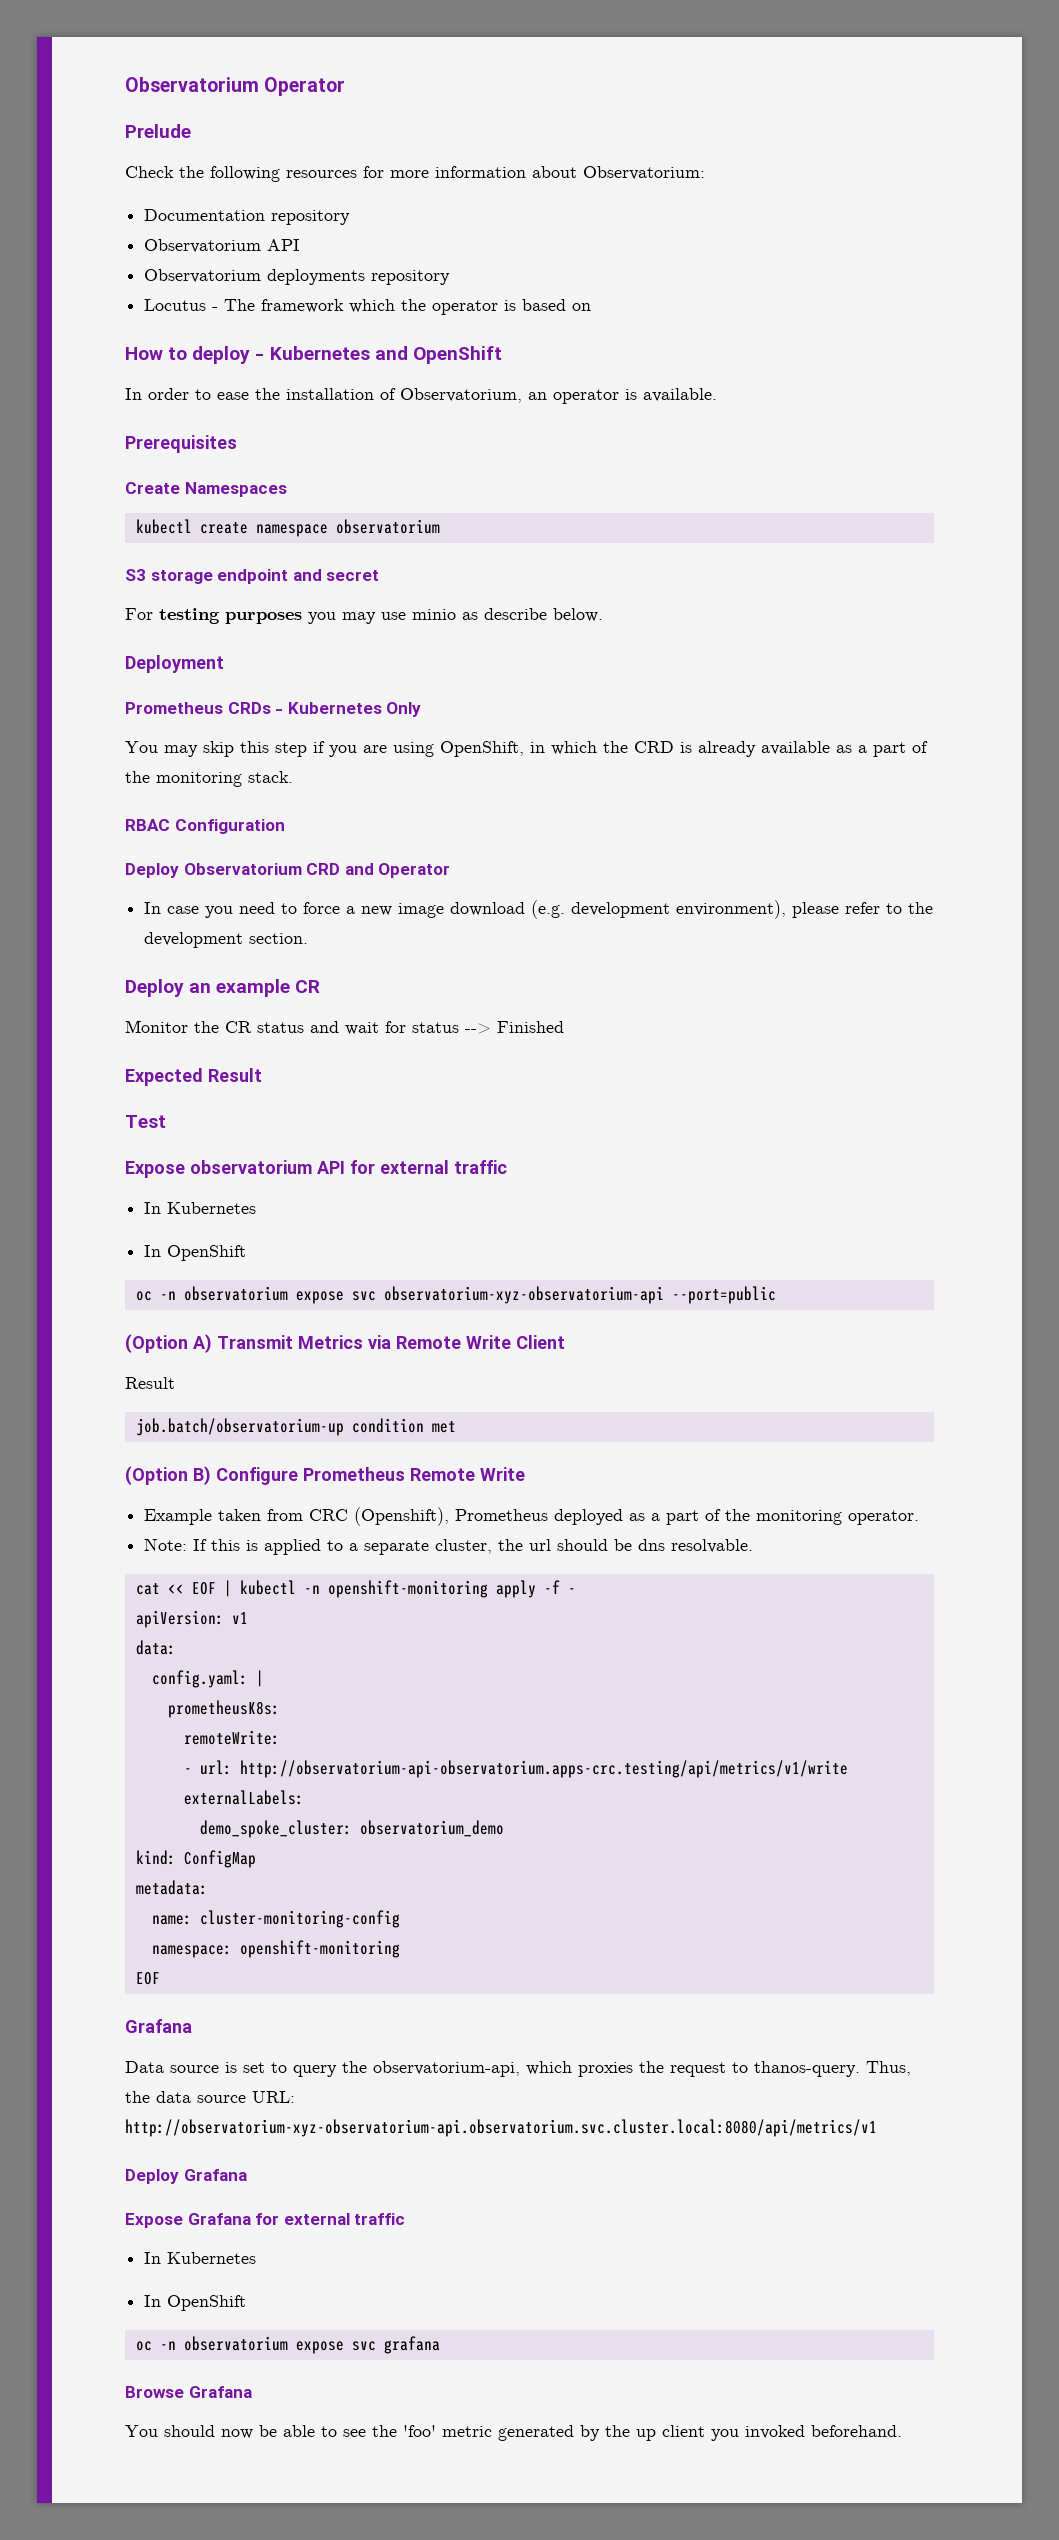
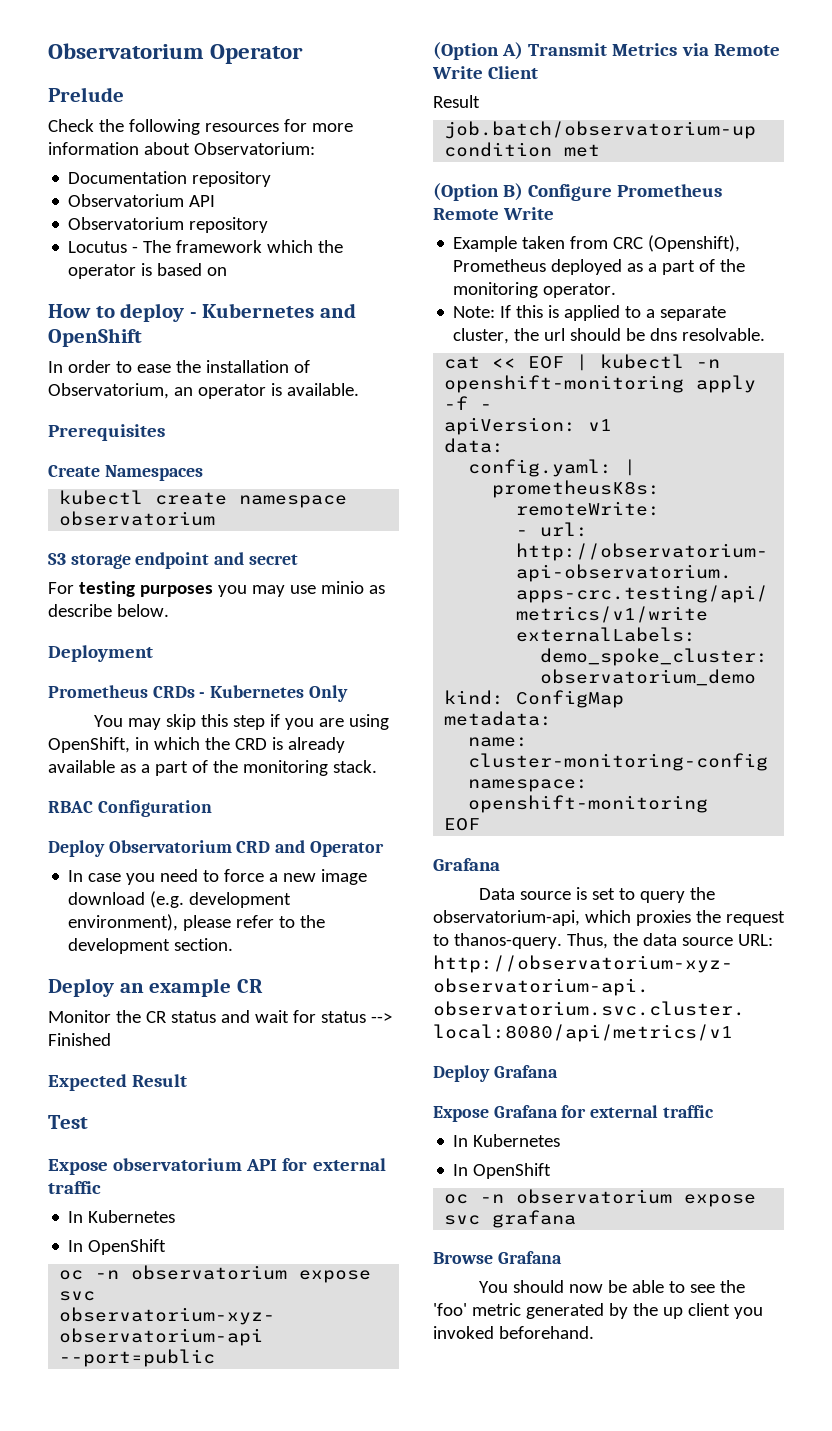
- Observatorium deployments repository
+ Observatorium repository

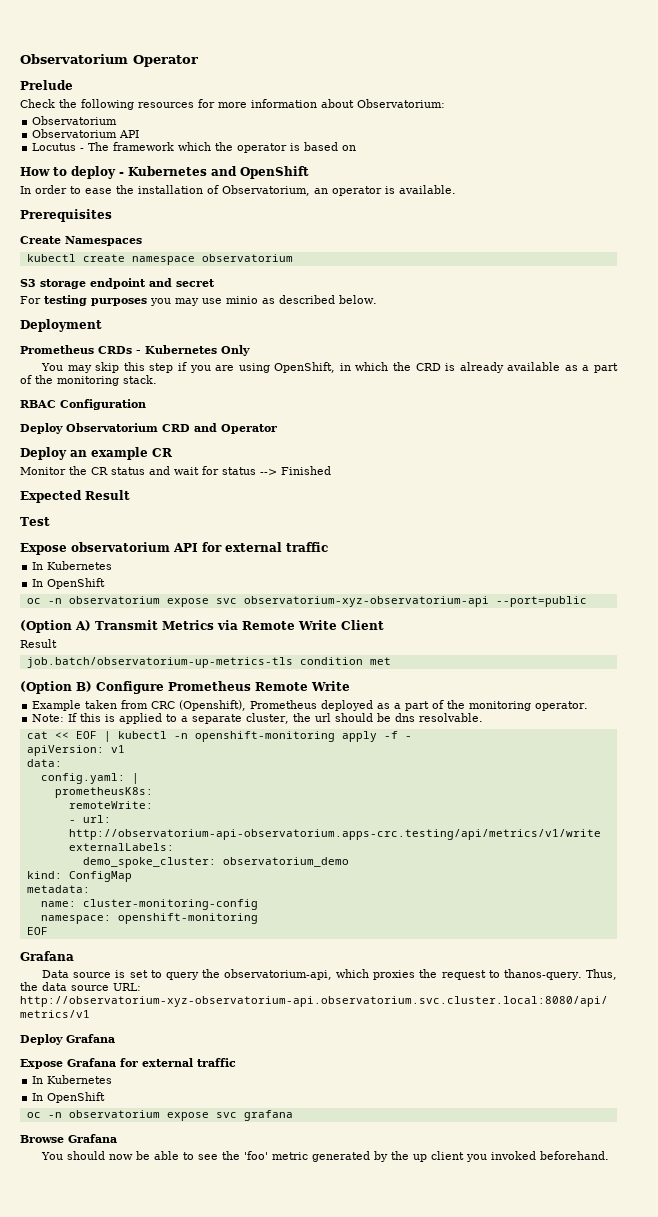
  Check the following resources for more information about Observatorium:
- Documentation repository
+ Observatorium
- Observatorium repository
- For testing purposes you may use minio as describe below.
+ For testing purposes you may use minio as described below.
- In case you need to force a new image download (e.g. development environment), please refer to the development section.
- job.batch/observatorium-up condition met
+ job.batch/observatorium-up-metrics-tls condition met

